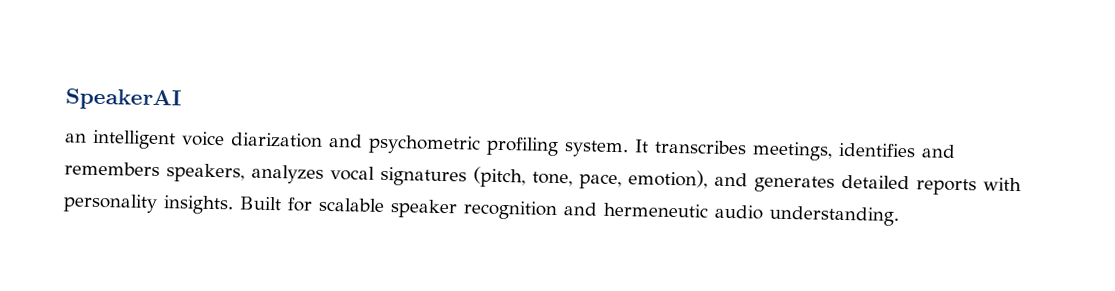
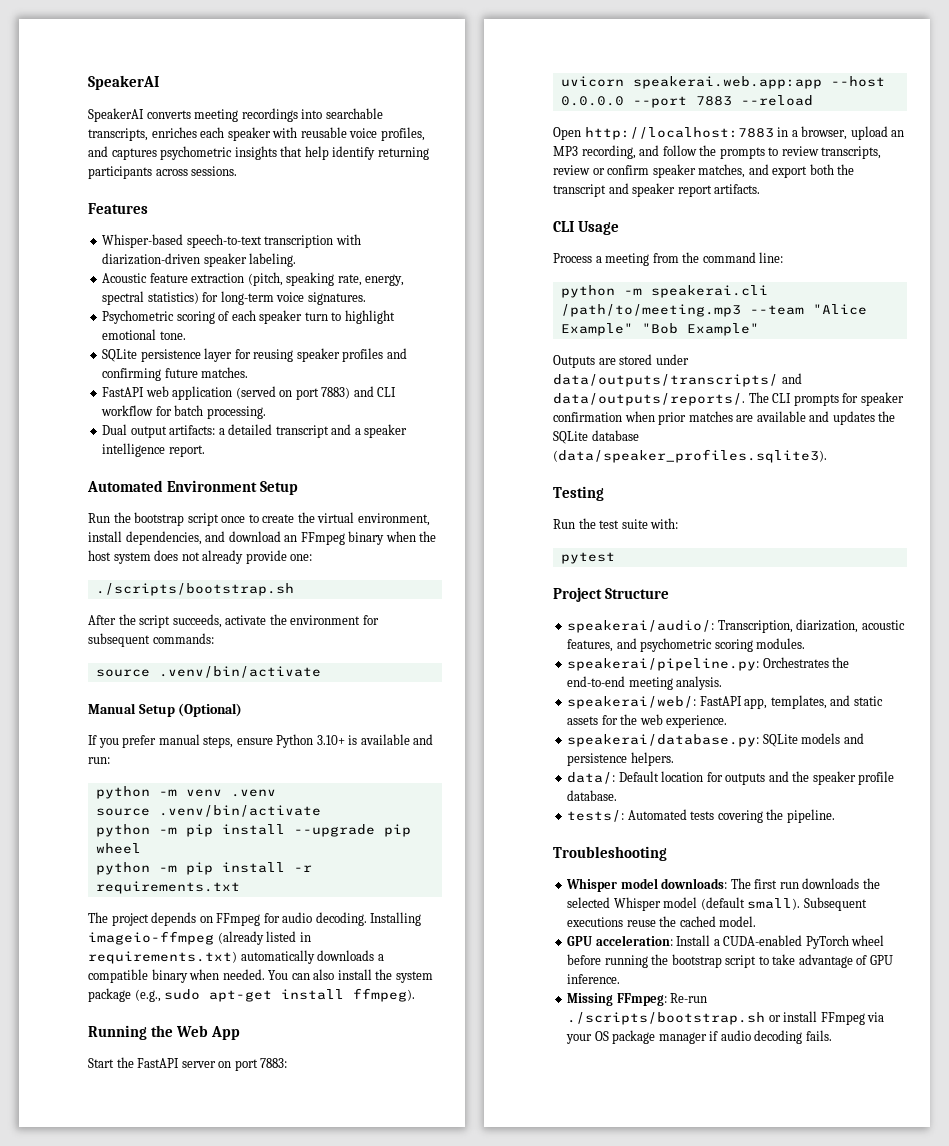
- an intelligent voice diarization and psychometric profiling system. It transcribes meetings, identifies and remembers speakers, analyzes vocal signatures (pitch, tone, pace, emotion), and generates detailed reports with personality insights. Built for scalable speaker recognition and hermeneutic audio understanding.
+ SpeakerAI converts meeting recordings into searchable transcripts, enriches each speaker with reusable voice profiles, and captures psychometric insights that help identify returning participants across sessions.
+ Features
+ Whisper-based speech-to-text transcription with diarization-driven speaker labeling.
+ Acoustic feature extraction (pitch, speaking rate, energy, spectral statistics) for long-term voice signatures.
+ Psychometric scoring of each speaker turn to highlight emotional tone.
+ SQLite persistence layer for reusing speaker profiles and confirming future matches.
+ FastAPI web application (served on port 7883) and CLI workflow for batch processing.
+ Dual output artifacts: a detailed transcript and a speaker intelligence report.
+ Automated Environment Setup
+ Run the bootstrap script once to create the virtual environment, install dependencies, and download an FFmpeg binary when the host system does not already provide one:
+ ./scripts/bootstrap.sh
+ After the script succeeds, activate the environment for subsequent commands:
+ source .venv/bin/activate
+ Manual Setup (Optional)
+ If you prefer manual steps, ensure Python 3.10+ is available and run:
+ python -m venv .venv
+ source .venv/bin/activate
+ python -m pip install --upgrade pip wheel
+ python -m pip install -r requirements.txt
+ The project depends on FFmpeg for audio decoding. Installing imageio-ffmpeg (already listed in requirements.txt) automatically downloads a compatible binary when needed. You can also install the system package (e.g., sudo apt-get install ffmpeg).
+ Running the Web App
+ Start the FastAPI server on port 7883:
+ uvicorn speakerai.web.app:app --host 0.0.0.0 --port 7883 --reload
+ Open http://localhost:7883 in a browser, upload an MP3 recording, and follow the prompts to review transcripts, review or confirm speaker matches, and export both the transcript and speaker report artifacts.
+ CLI Usage
+ Process a meeting from the command line:
+ python -m speakerai.cli /path/to/meeting.mp3 --team "Alice Example" "Bob Example"
+ Outputs are stored under data/outputs/transcripts/ and data/outputs/reports/. The CLI prompts for speaker confirmation when prior matches are available and updates the SQLite database (data/speaker_profiles.sqlite3).
+ Testing
+ Run the test suite with:
+ pytest
+ Project Structure
+ speakerai/audio/: Transcription, diarization, acoustic features, and psychometric scoring modules.
+ speakerai/pipeline.py: Orchestrates the end-to-end meeting analysis.
+ speakerai/web/: FastAPI app, templates, and static assets for the web experience.
+ speakerai/database.py: SQLite models and persistence helpers.
+ data/: Default location for outputs and the speaker profile database.
+ tests/: Automated tests covering the pipeline.
+ Troubleshooting
+ Whisper model downloads: The first run downloads the selected Whisper model (default small). Subsequent executions reuse the cached model.
+ GPU acceleration: Install a CUDA-enabled PyTorch wheel before running the bootstrap script to take advantage of GPU inference.
+ Missing FFmpeg: Re-run ./scripts/bootstrap.sh or install FFmpeg via your OS package manager if audio decoding fails.

